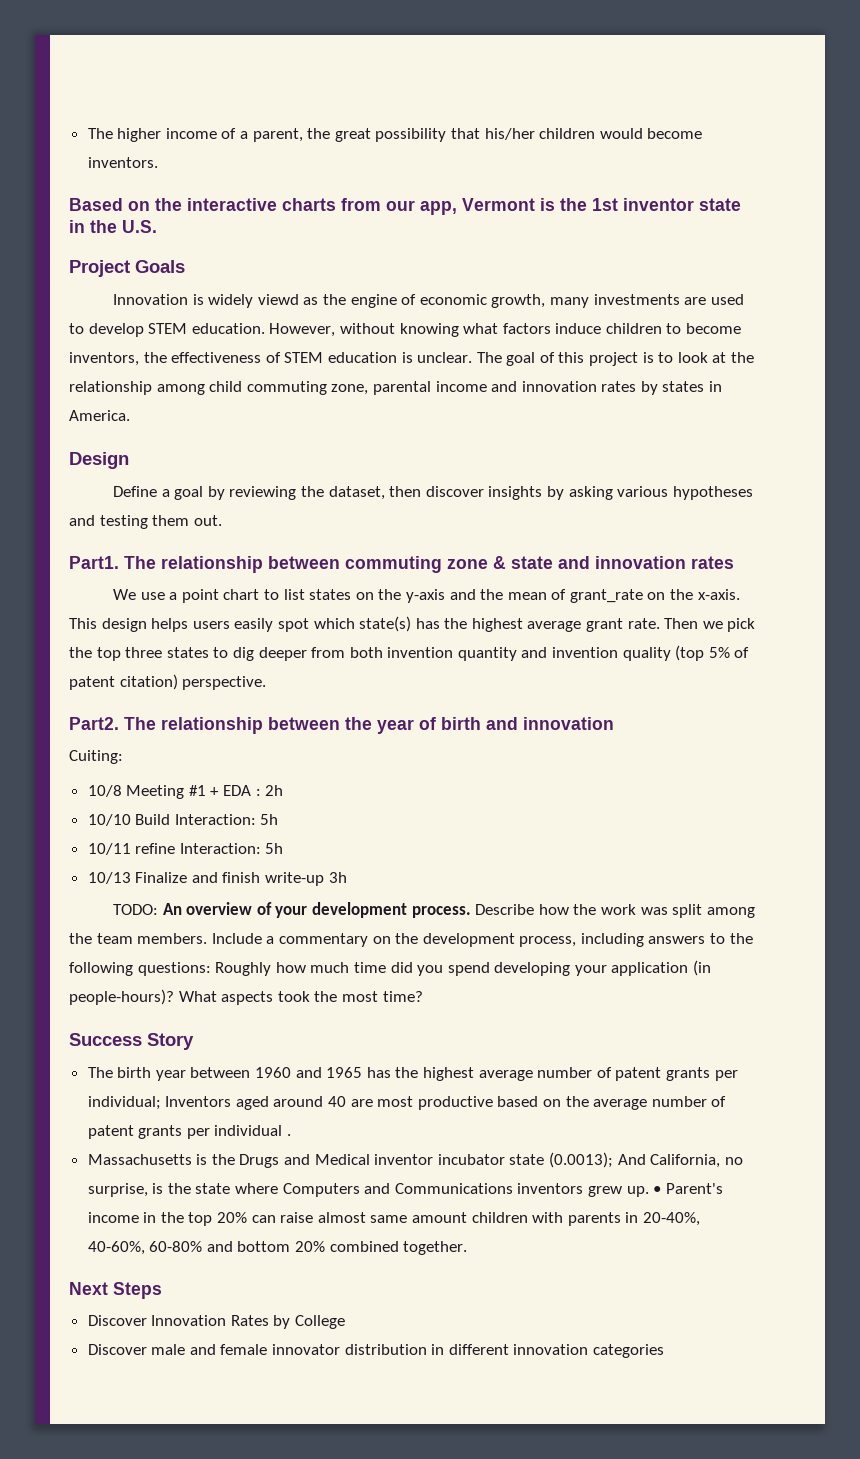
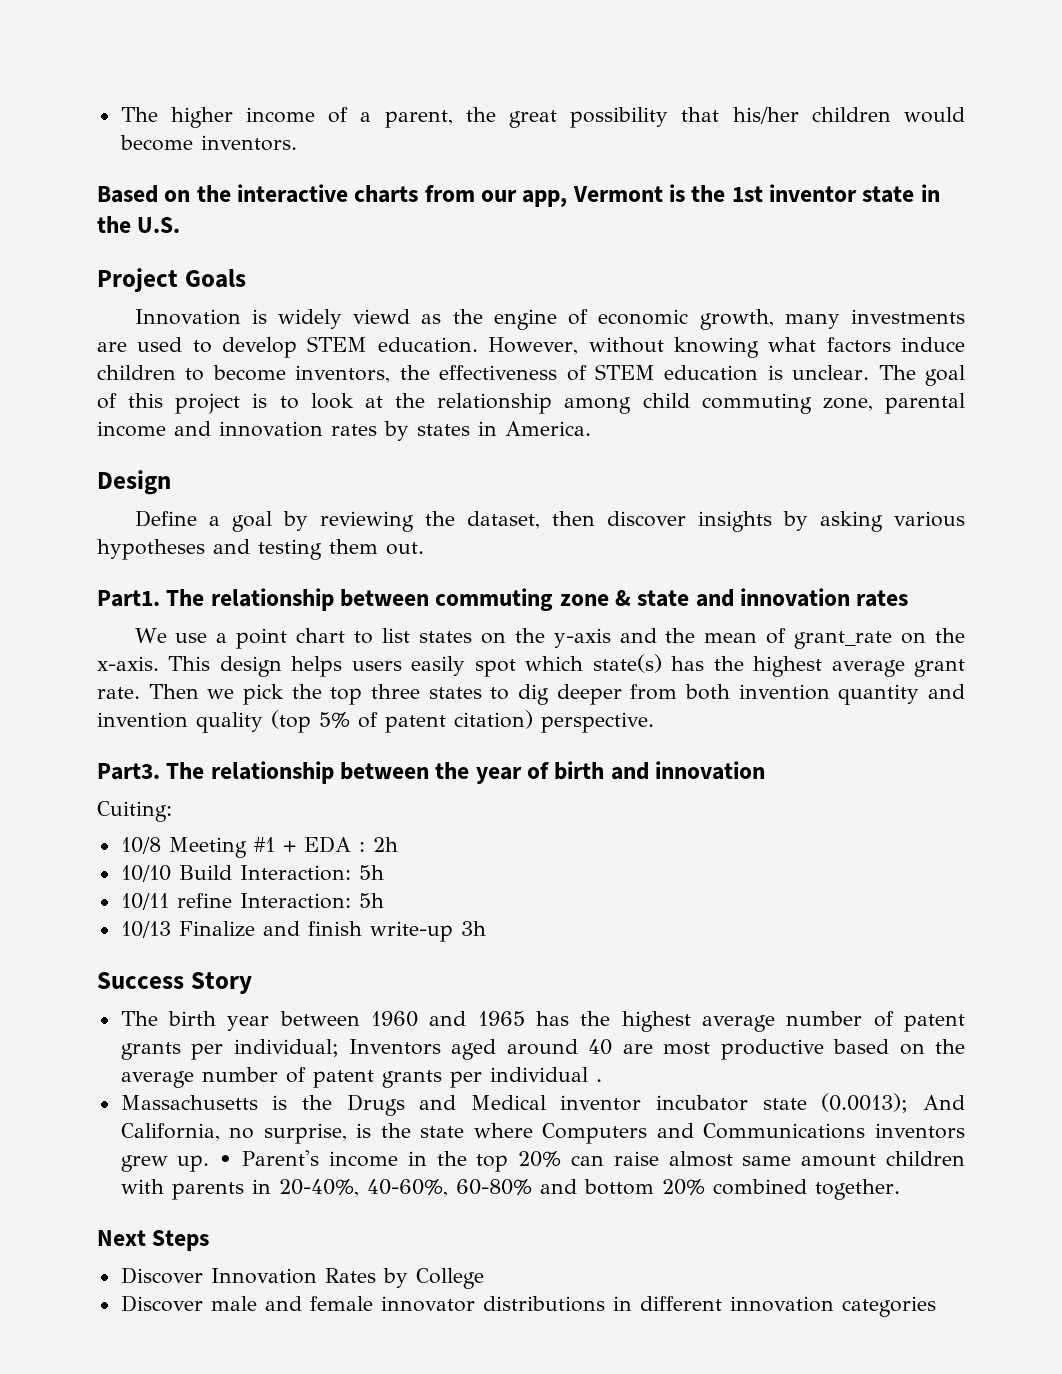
- Part2.
+ Part3.
- TODO: An overview of your development process. Describe how the work was split among the team members. Include a commentary on the development process, including answers to the following questions: Roughly how much time did you spend developing your application (in people-hours)? What aspects took the most time?
- Discover male and female innovator distribution in different innovation categories
+ Discover male and female innovator distributions in different innovation categories

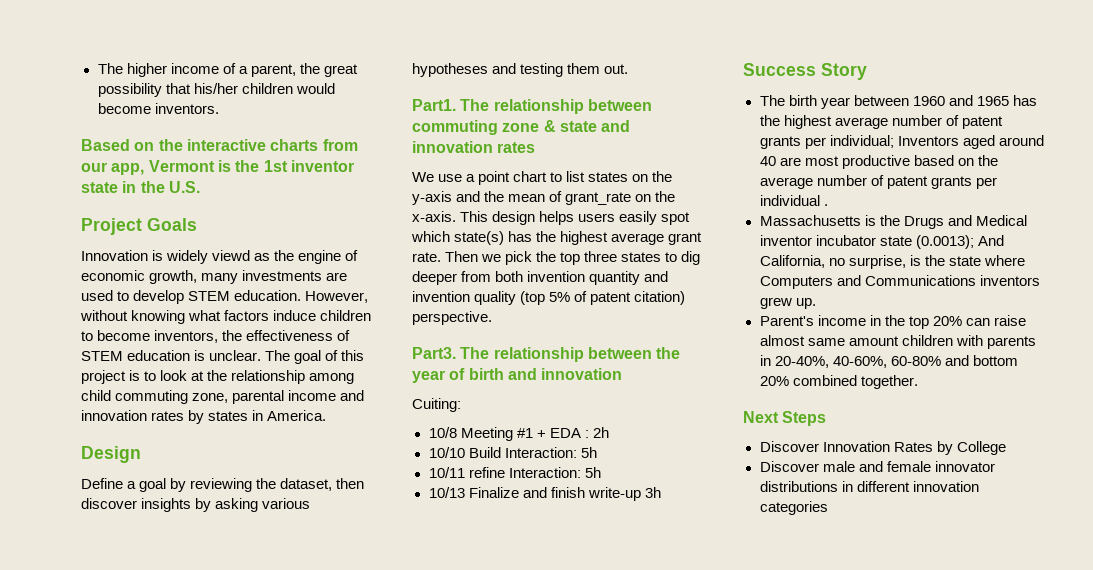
- Massachusetts is the Drugs and Medical inventor incubator state (0.0013); And California, no surprise, is the state where Computers and Communications inventors grew up. • Parent's income in the top 20% can raise almost same amount children with parents in 20-40%, 40-60%, 60-80% and bottom 20% combined together.
+ Massachusetts is the Drugs and Medical inventor incubator state (0.0013); And California, no surprise, is the state where Computers and Communications inventors grew up.
+ Parent's income in the top 20% can raise almost same amount children with parents in 20-40%, 40-60%, 60-80% and bottom 20% combined together.

